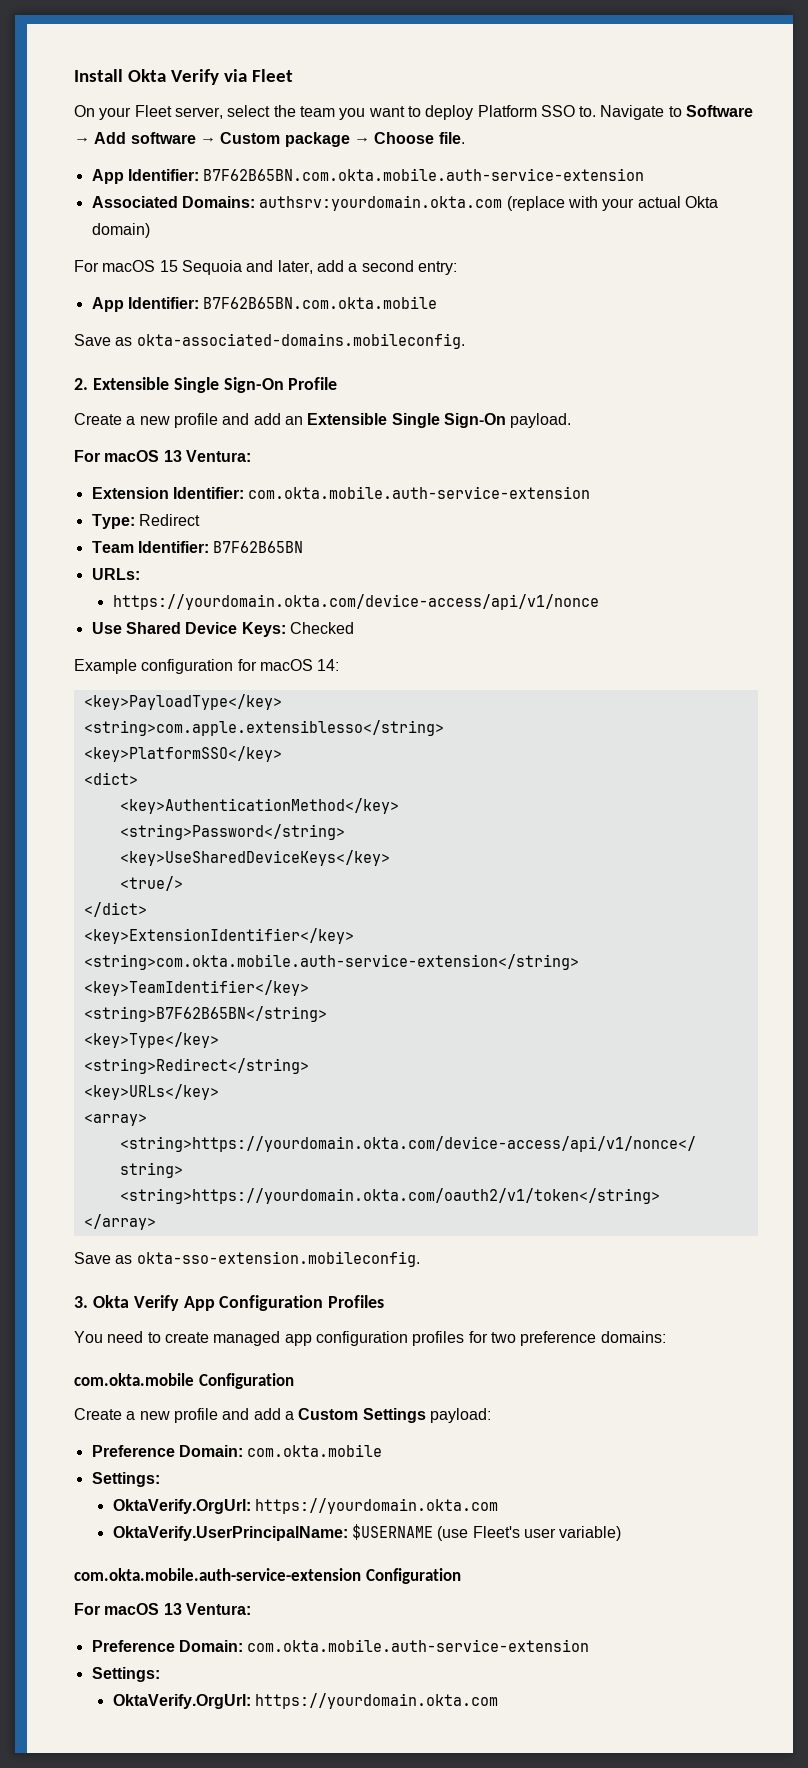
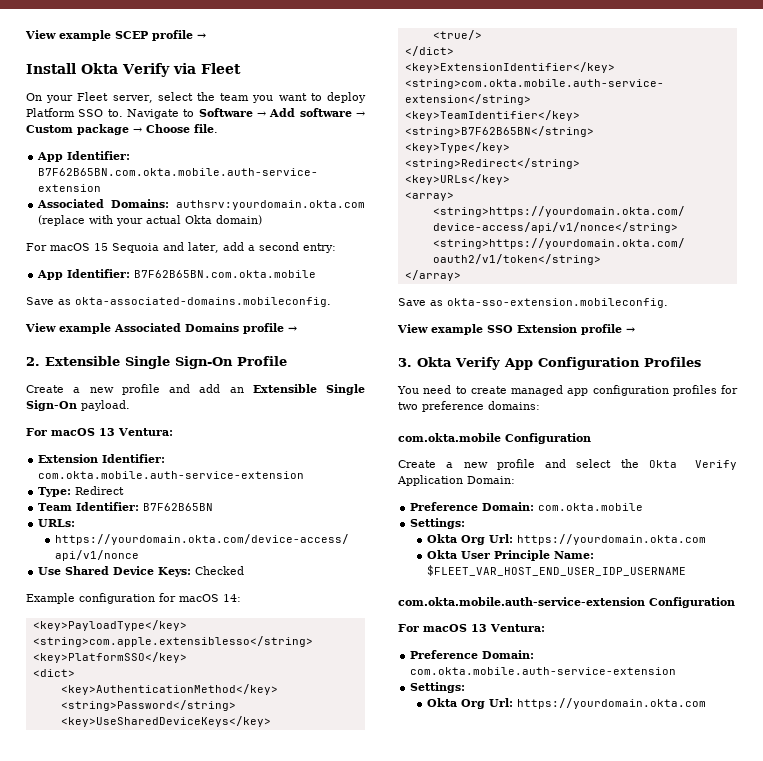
+ View example SCEP profile →
+ View example Associated Domains profile →
+ View example SSO Extension profile →
- Create a new profile and add a Custom Settings payload:
+ Create a new profile and select the Okta Verify Application Domain:
  Preference Domain: com.okta.mobile
  Settings:
- OktaVerify.OrgUrl: https://yourdomain.okta.com
- OktaVerify.UserPrincipalName: $USERNAME (use Fleet's user variable)
+ Okta Org Url: https://yourdomain.okta.com
+ Okta User Principle Name: $FLEET_VAR_HOST_END_USER_IDP_USERNAME
  Preference Domain: com.okta.mobile.auth-service-extension
  Settings:
- OktaVerify.OrgUrl: https://yourdomain.okta.com
+ Okta Org Url: https://yourdomain.okta.com

